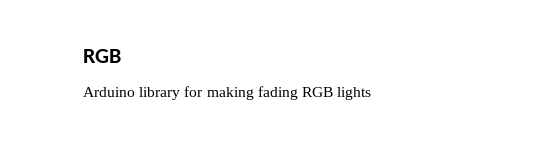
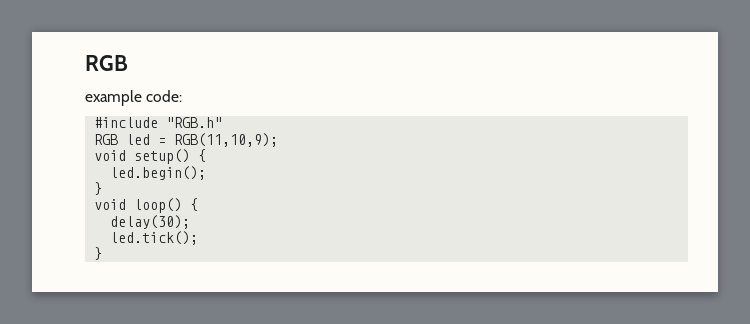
- Arduino library for making fading RGB lights
+ example code:
+ #include "RGB.h"
+ RGB led = RGB(11,10,9);
+ void setup() {
+ led.begin();
+ }
+ void loop() {
+ delay(30);
+ led.tick();
+ }

